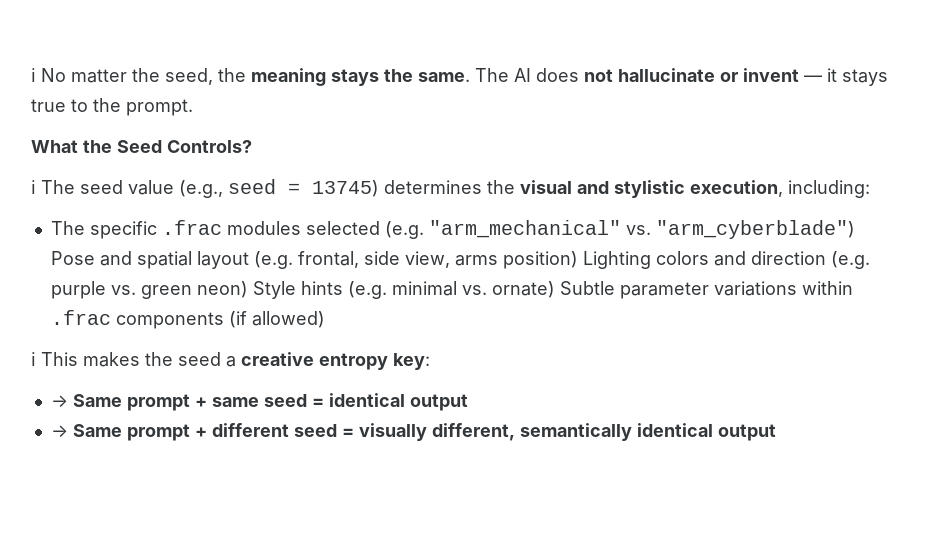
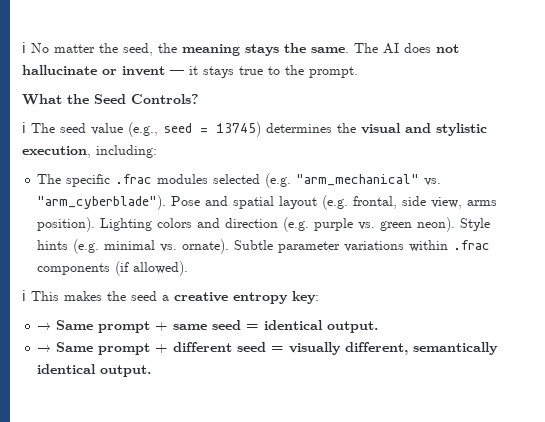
- The specific .frac modules selected (e.g. "arm_mechanical" vs. "arm_cyberblade") Pose and spatial layout (e.g. frontal, side view, arms position) Lighting colors and direction (e.g. purple vs. green neon) Style hints (e.g. minimal vs. ornate) Subtle parameter variations within .frac components (if allowed)
+ The specific .frac modules selected (e.g. "arm_mechanical" vs. "arm_cyberblade"). Pose and spatial layout (e.g. frontal, side view, arms position). Lighting colors and direction (e.g. purple vs. green neon). Style hints (e.g. minimal vs. ornate). Subtle parameter variations within .frac components (if allowed).
- → Same prompt + same seed = identical output
+ → Same prompt + same seed = identical output.
- → Same prompt + different seed = visually different, semantically identical output
+ → Same prompt + different seed = visually different, semantically identical output.

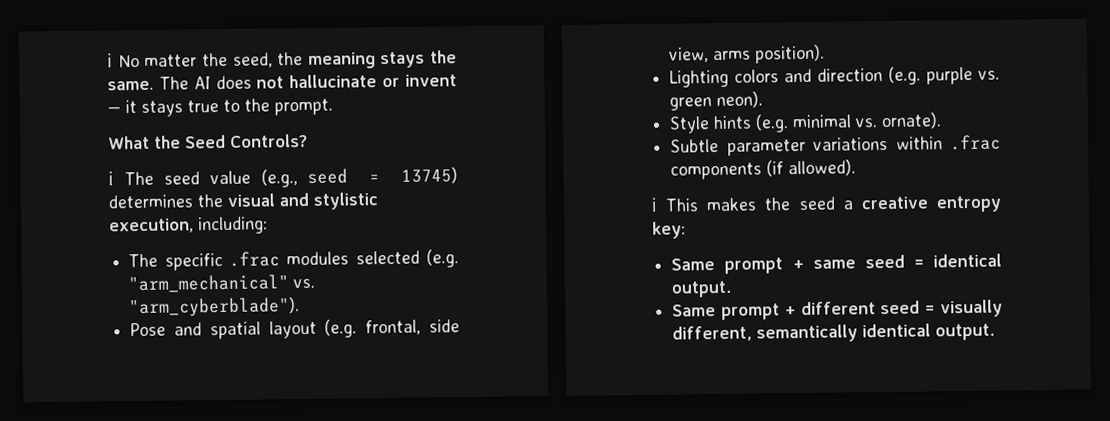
- The specific .frac modules selected (e.g. "arm_mechanical" vs. "arm_cyberblade"). Pose and spatial layout (e.g. frontal, side view, arms position). Lighting colors and direction (e.g. purple vs. green neon). Style hints (e.g. minimal vs. ornate). Subtle parameter variations within .frac components (if allowed).
+ The specific .frac modules selected (e.g. "arm_mechanical" vs. "arm_cyberblade").
+ Pose and spatial layout (e.g. frontal, side view, arms position).
+ Lighting colors and direction (e.g. purple vs. green neon).
+ Style hints (e.g. minimal vs. ornate).
+ Subtle parameter variations within .frac components (if allowed).
- → Same prompt + same seed = identical output.
+ Same prompt + same seed = identical output.
- → Same prompt + different seed = visually different, semantically identical output.
+ Same prompt + different seed = visually different, semantically identical output.

